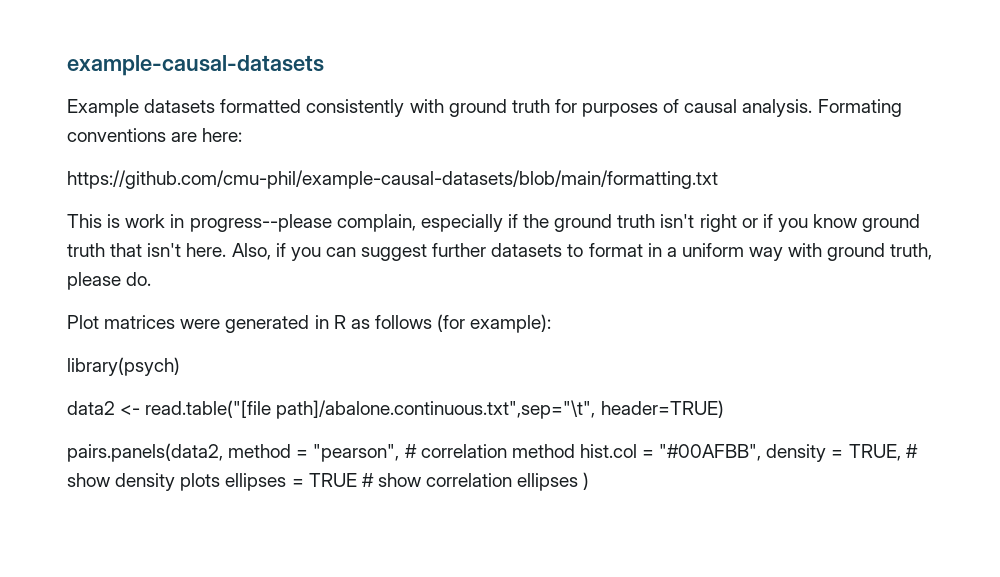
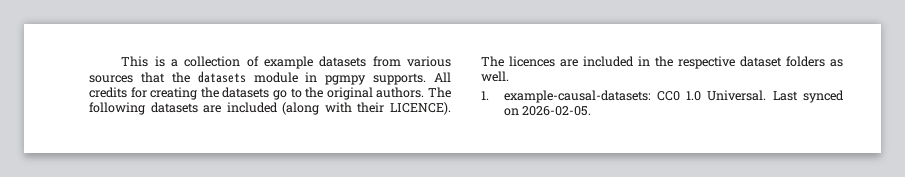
- example-causal-datasets
- Example datasets formatted consistently with ground truth for purposes of causal analysis. Formating conventions are here:
- https://github.com/cmu-phil/example-causal-datasets/blob/main/formatting.txt
- This is work in progress--please complain, especially if the ground truth isn't right or if you know ground truth that isn't here. Also, if you can suggest further datasets to format in a uniform way with ground truth, please do.
- Plot matrices were generated in R as follows (for example):
- library(psych)
- data2 <- read.table("[file path]/abalone.continuous.txt",sep="\t", header=TRUE)
- pairs.panels(data2, method = "pearson", # correlation method hist.col = "#00AFBB", density = TRUE, # show density plots ellipses = TRUE # show correlation ellipses )
+ This is a collection of example datasets from various sources that the datasets module in pgmpy supports. All credits for creating the datasets go to the original authors. The following datasets are included (along with their LICENCE). The licences are included in the respective dataset folders as well.
+ 1. example-causal-datasets: CC0 1.0 Universal. Last synced on 2026-02-05.

